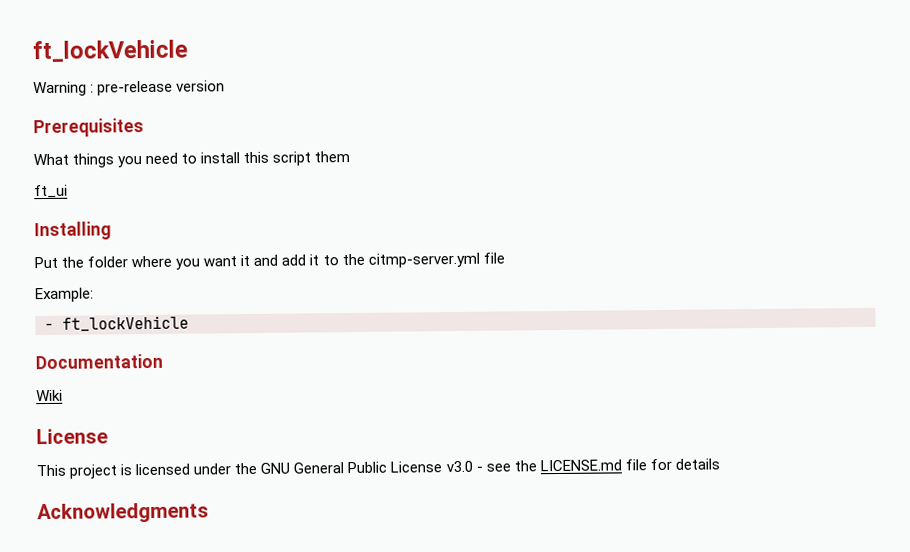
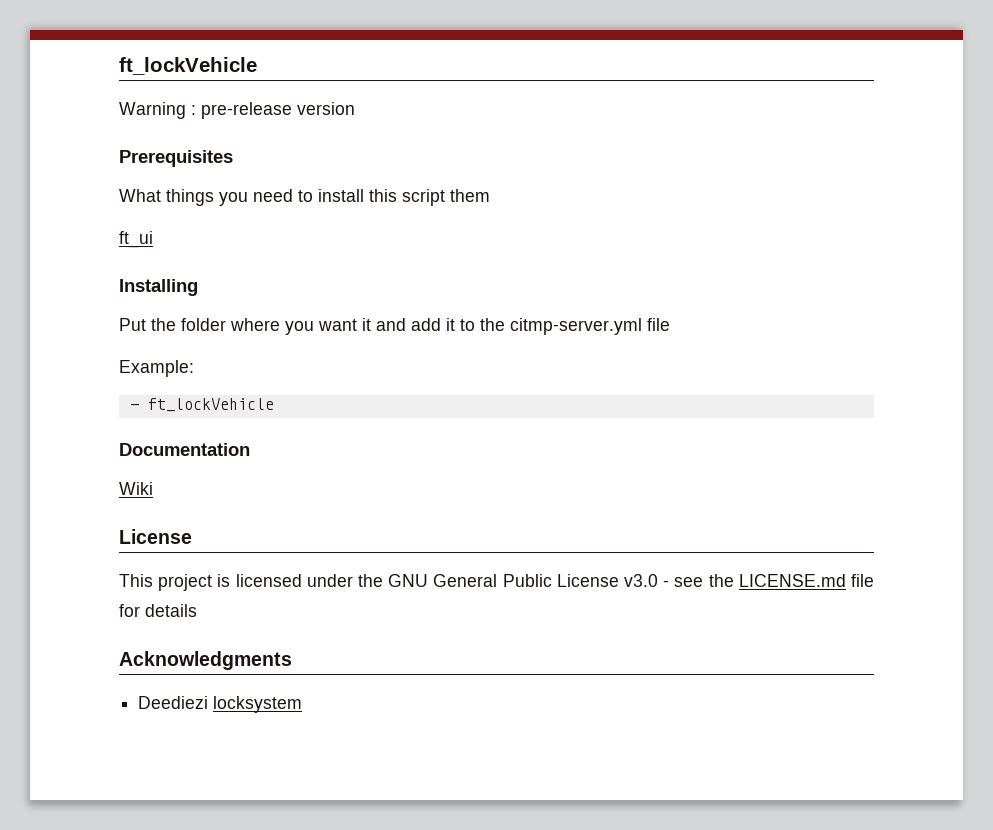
+ Deediezi locksystem

